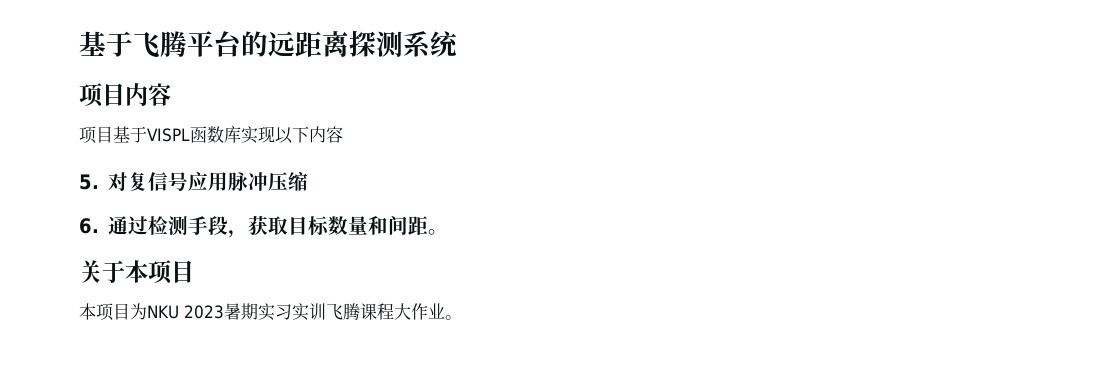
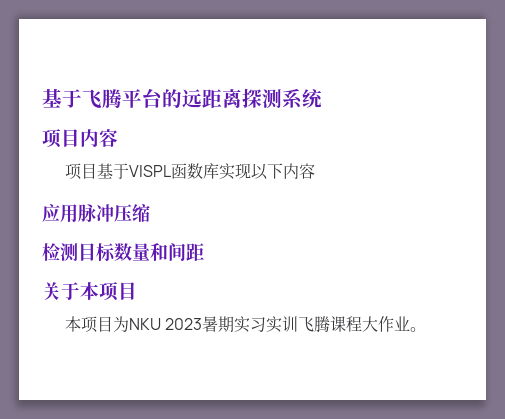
- 5.对复信号应用脉冲压缩
+ 应用脉冲压缩
- 6.通过检测手段，获取目标数量和间距。
+ 检测目标数量和间距

